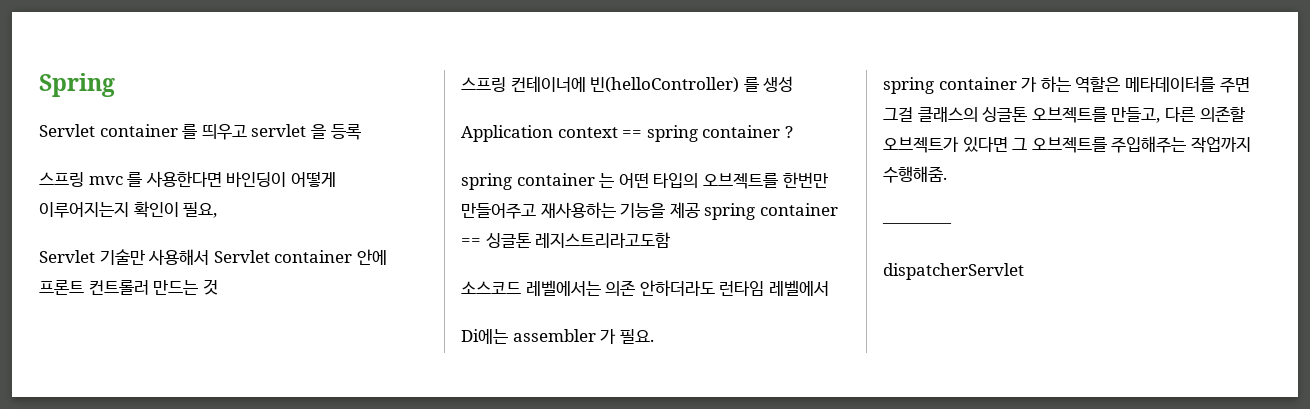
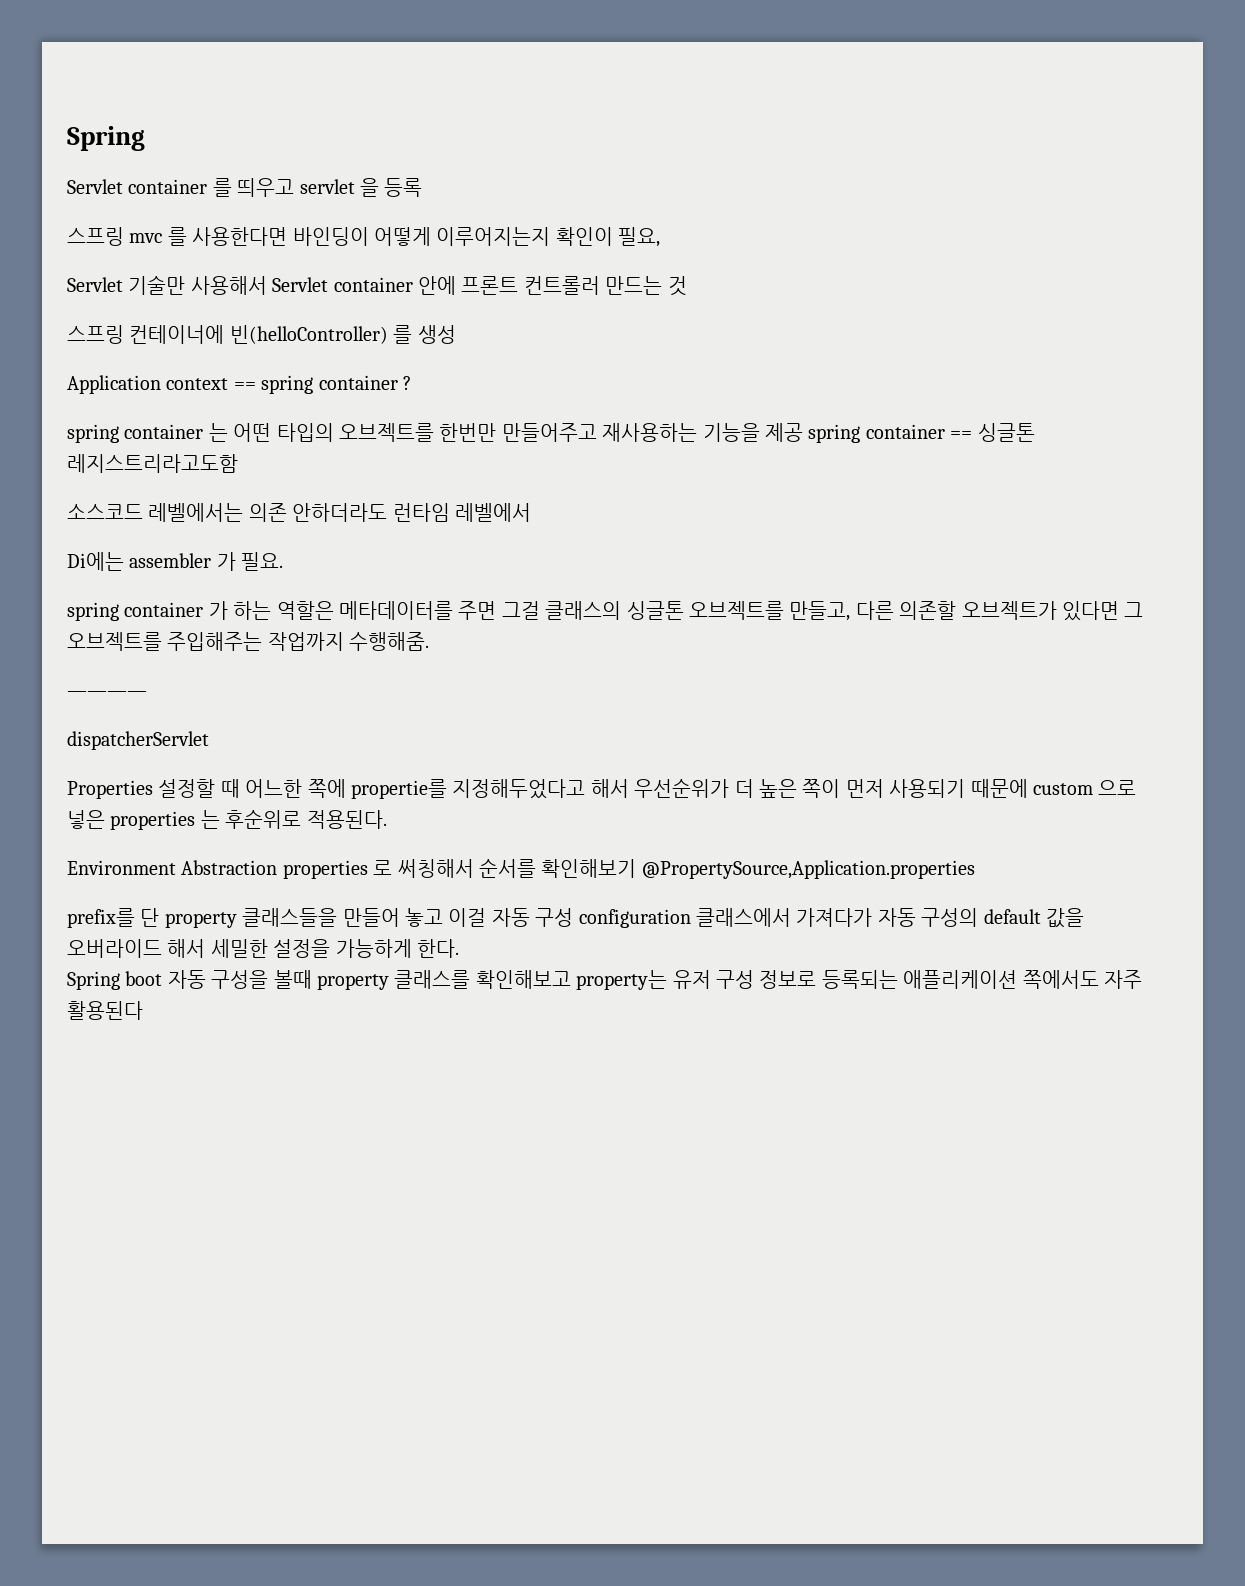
+ Properties 설정할 때 어느한 쪽에 propertie를 지정해두었다고 해서 우선순위가 더 높은 쪽이 먼저 사용되기 때문에 custom 으로 넣은 properties 는 후순위로 적용된다.
+ Environment Abstraction properties 로 써칭해서 순서를 확인해보기 @PropertySource,Application.properties
+ prefix를 단 property 클래스들을 만들어 놓고 이걸 자동 구성 configuration 클래스에서 가져다가 자동 구성의 default 값을 오버라이드 해서 세밀한 설정을 가능하게 한다.
+ Spring boot 자동 구성을 볼때 property 클래스를 확인해보고 property는 유저 구성 정보로 등록되는 애플리케이션 쪽에서도 자주 활용된다

